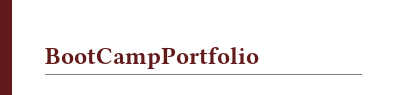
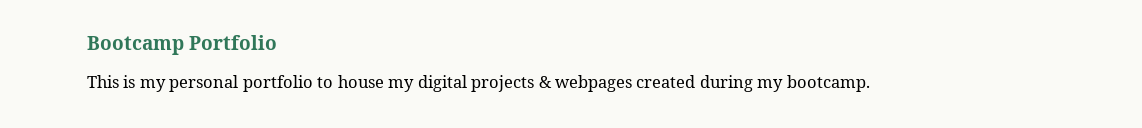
- BootCampPortfolio
+ Bootcamp Portfolio
+ This is my personal portfolio to house my digital projects & webpages created during my bootcamp.

